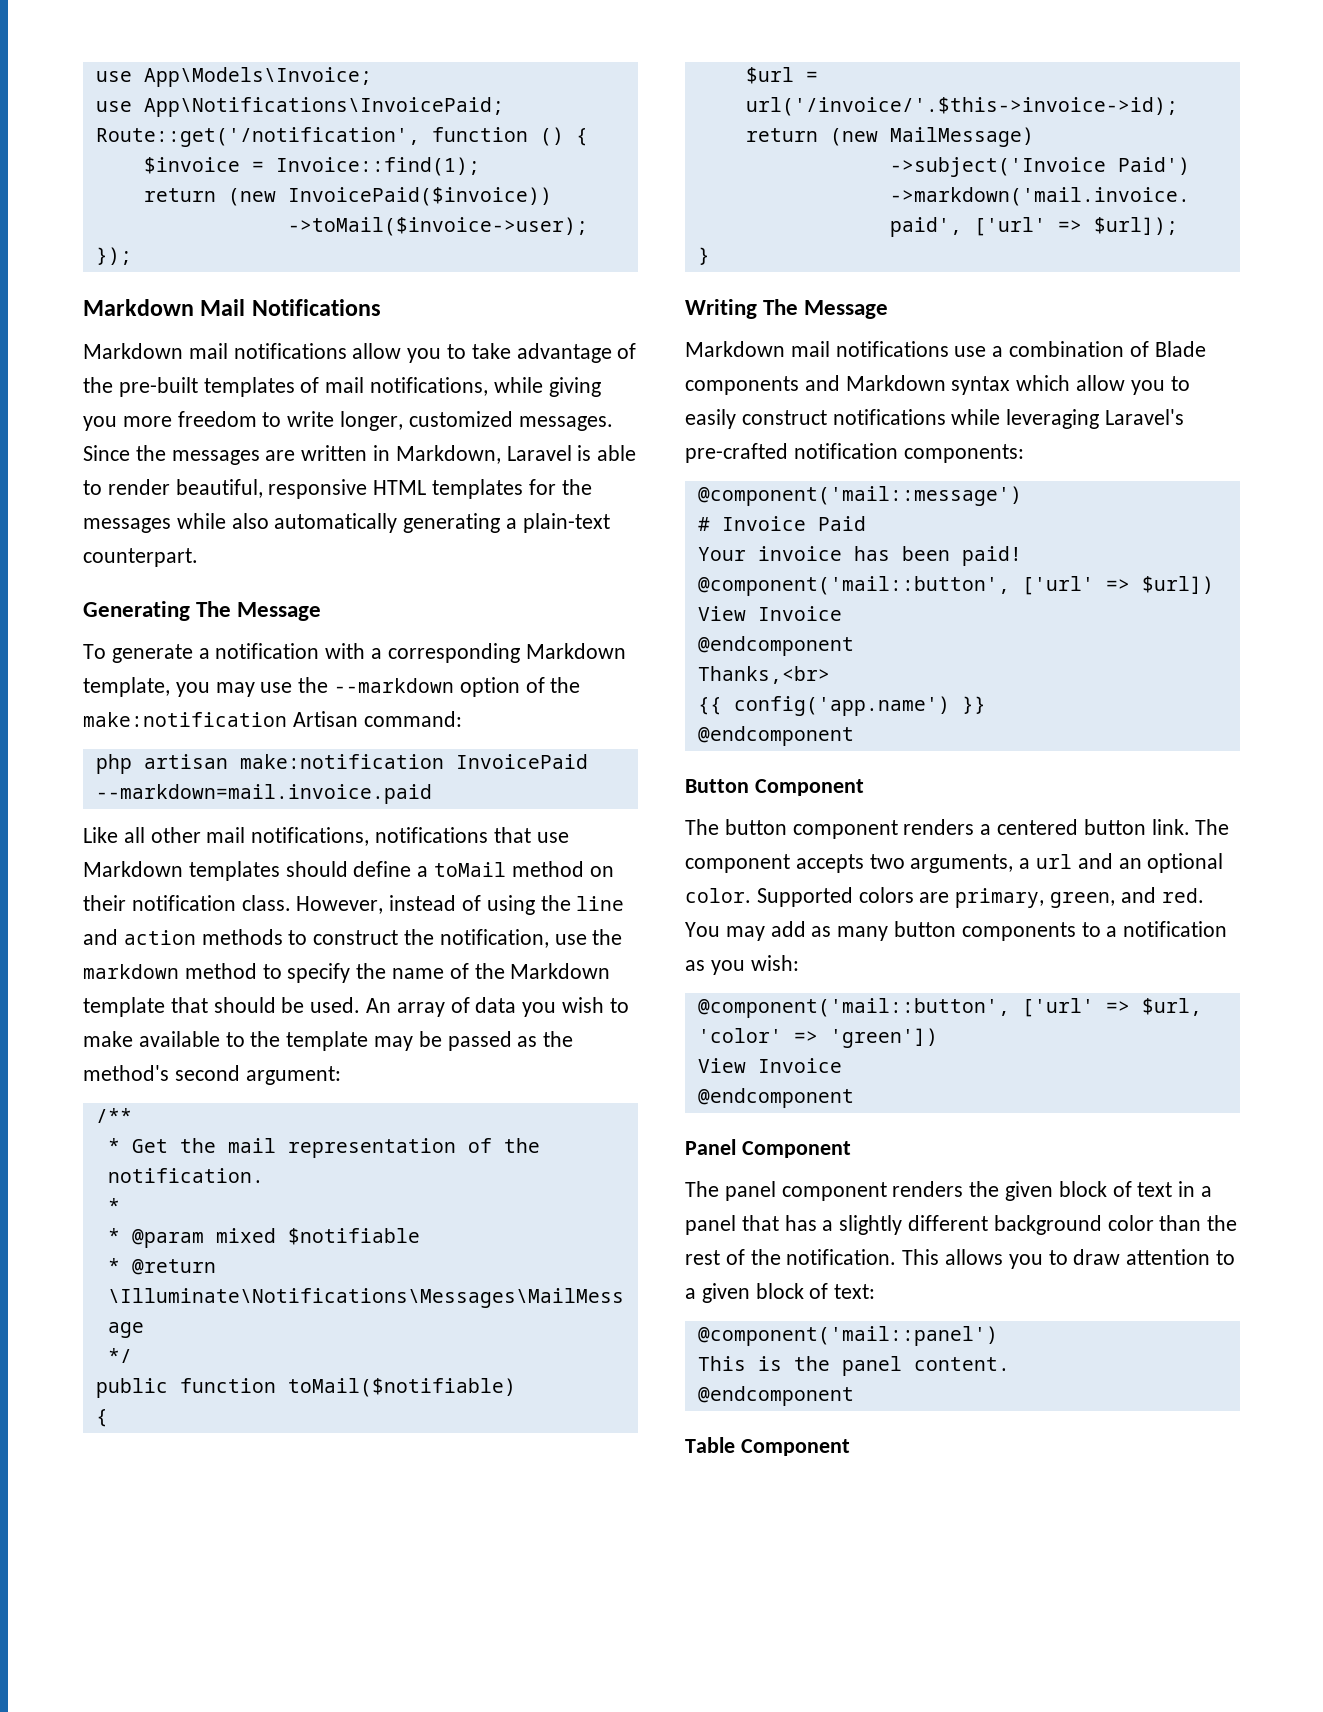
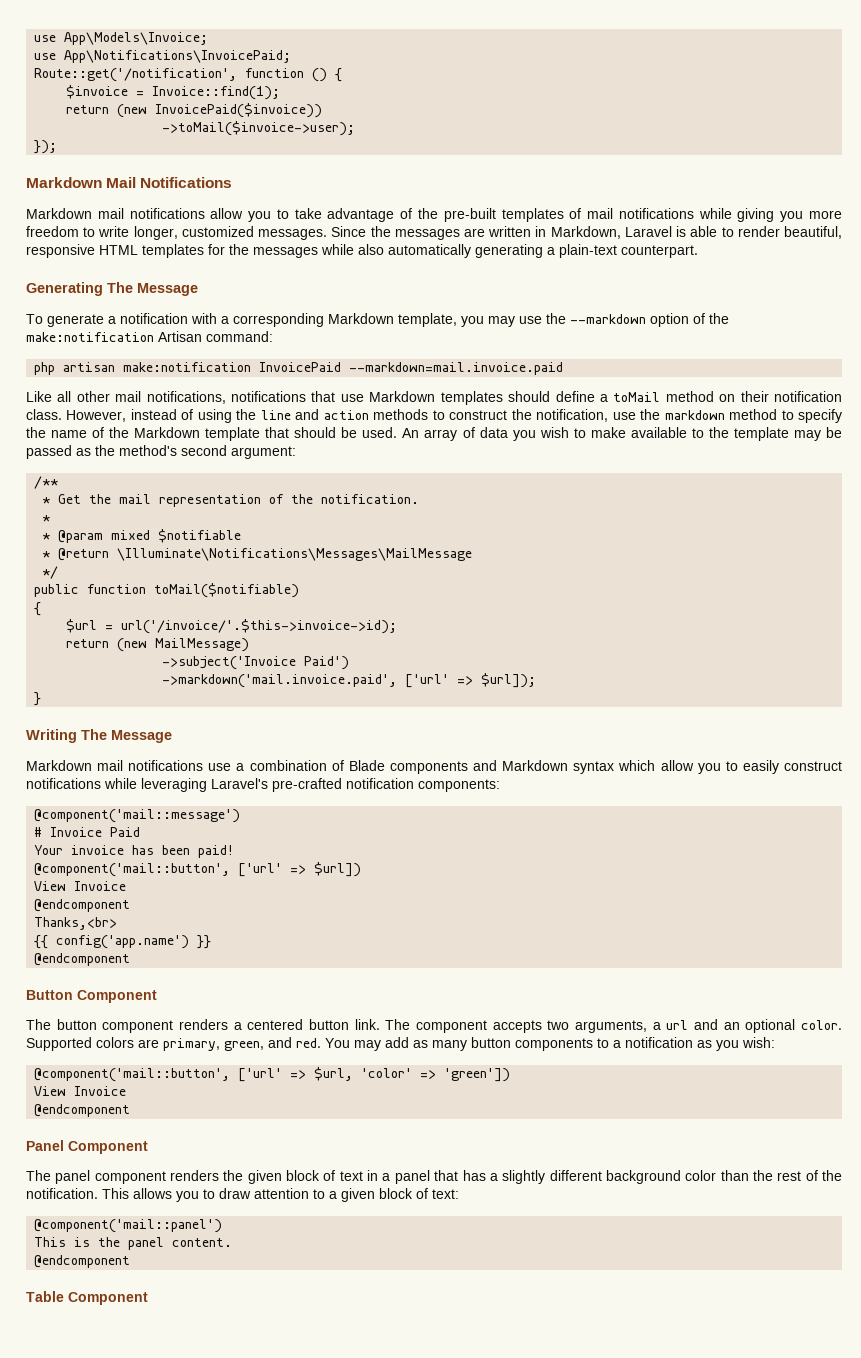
- Markdown mail notifications allow you to take advantage of the pre-built templates of mail notifications, while giving you more freedom to write longer, customized messages.
+ Markdown mail notifications allow you to take advantage of the pre-built templates of mail notifications while giving you more freedom to write longer, customized messages.

